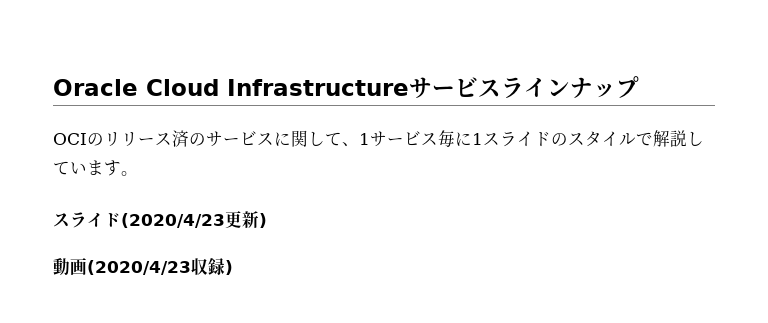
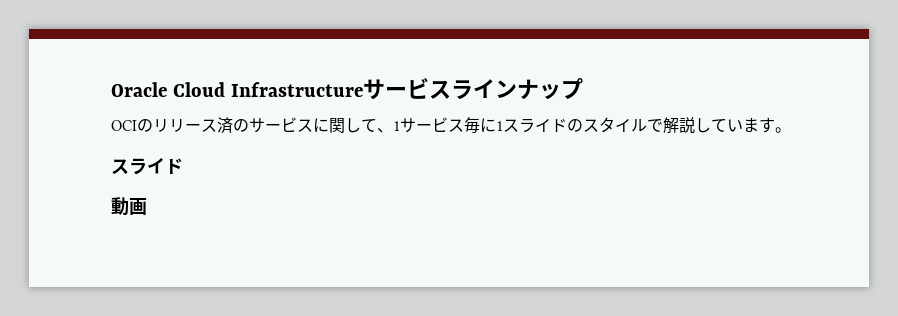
  OCIのリリース済のサービスに関して、1サービス毎に1スライドのスタイルで解説しています。
- スライド(2020/4/23更新)
- 動画(2020/4/23収録)
+ スライド
+ 動画

